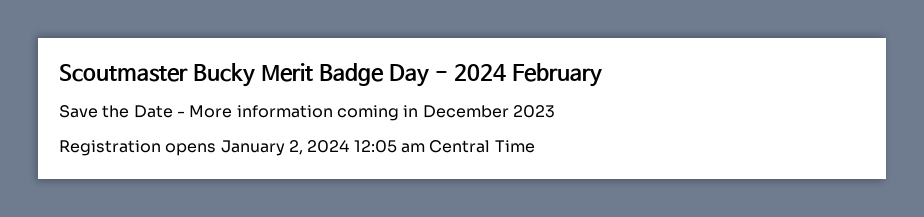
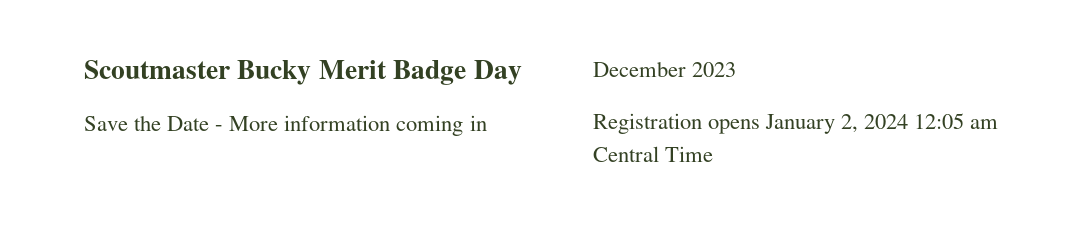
- Scoutmaster Bucky Merit Badge Day - 2024 February
+ Scoutmaster Bucky Merit Badge Day

